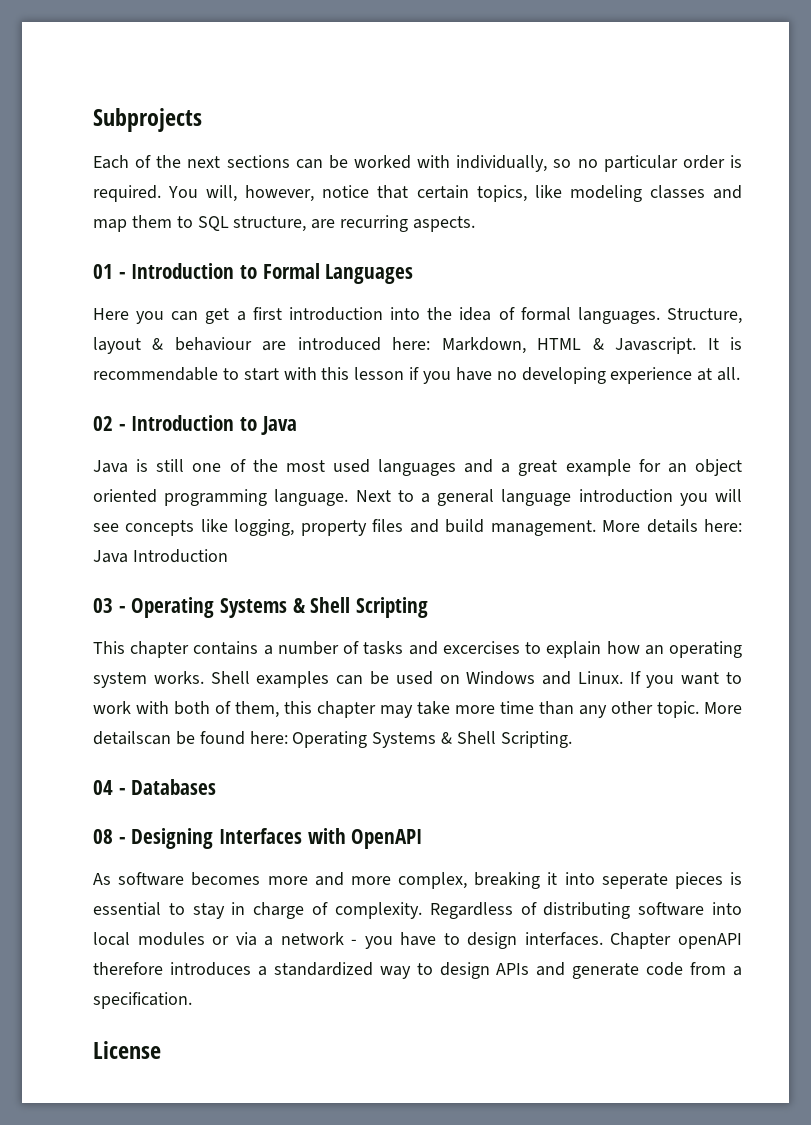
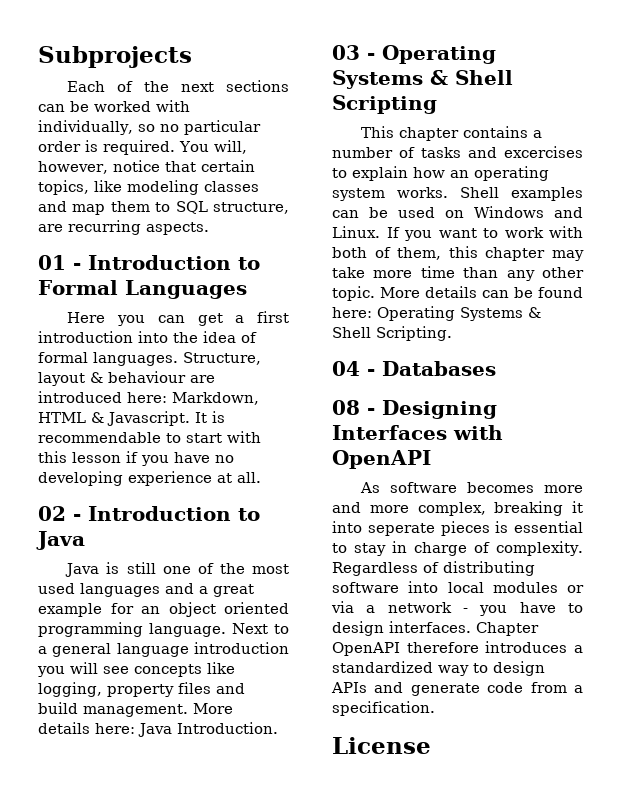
- More details here: Java Introduction
+ More details here: Java Introduction.
- More detailscan be found here: Operating Systems & Shell Scripting.
+ More details can be found here: Operating Systems & Shell Scripting.
- Chapter openAPI therefore introduces a standardized way to design APIs and generate code from a specification.
+ Chapter OpenAPI therefore introduces a standardized way to design APIs and generate code from a specification.

